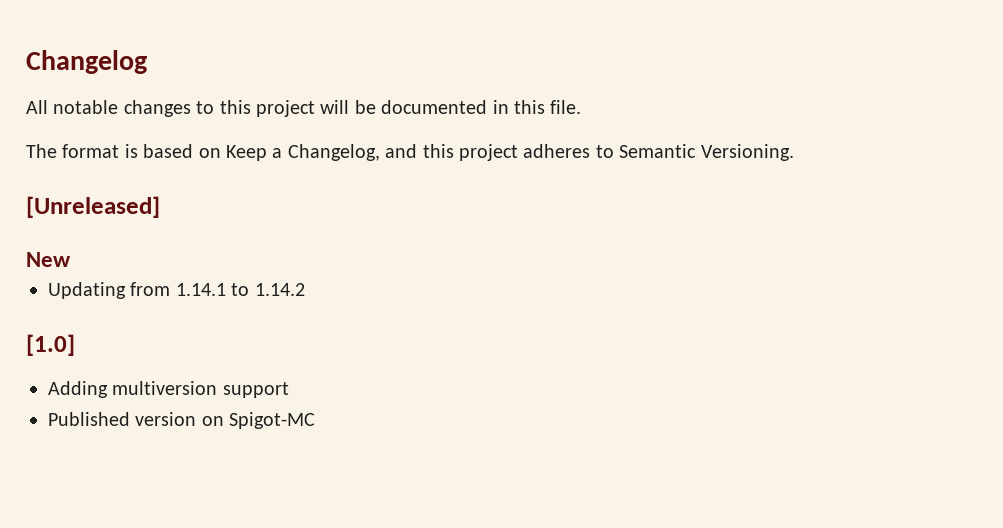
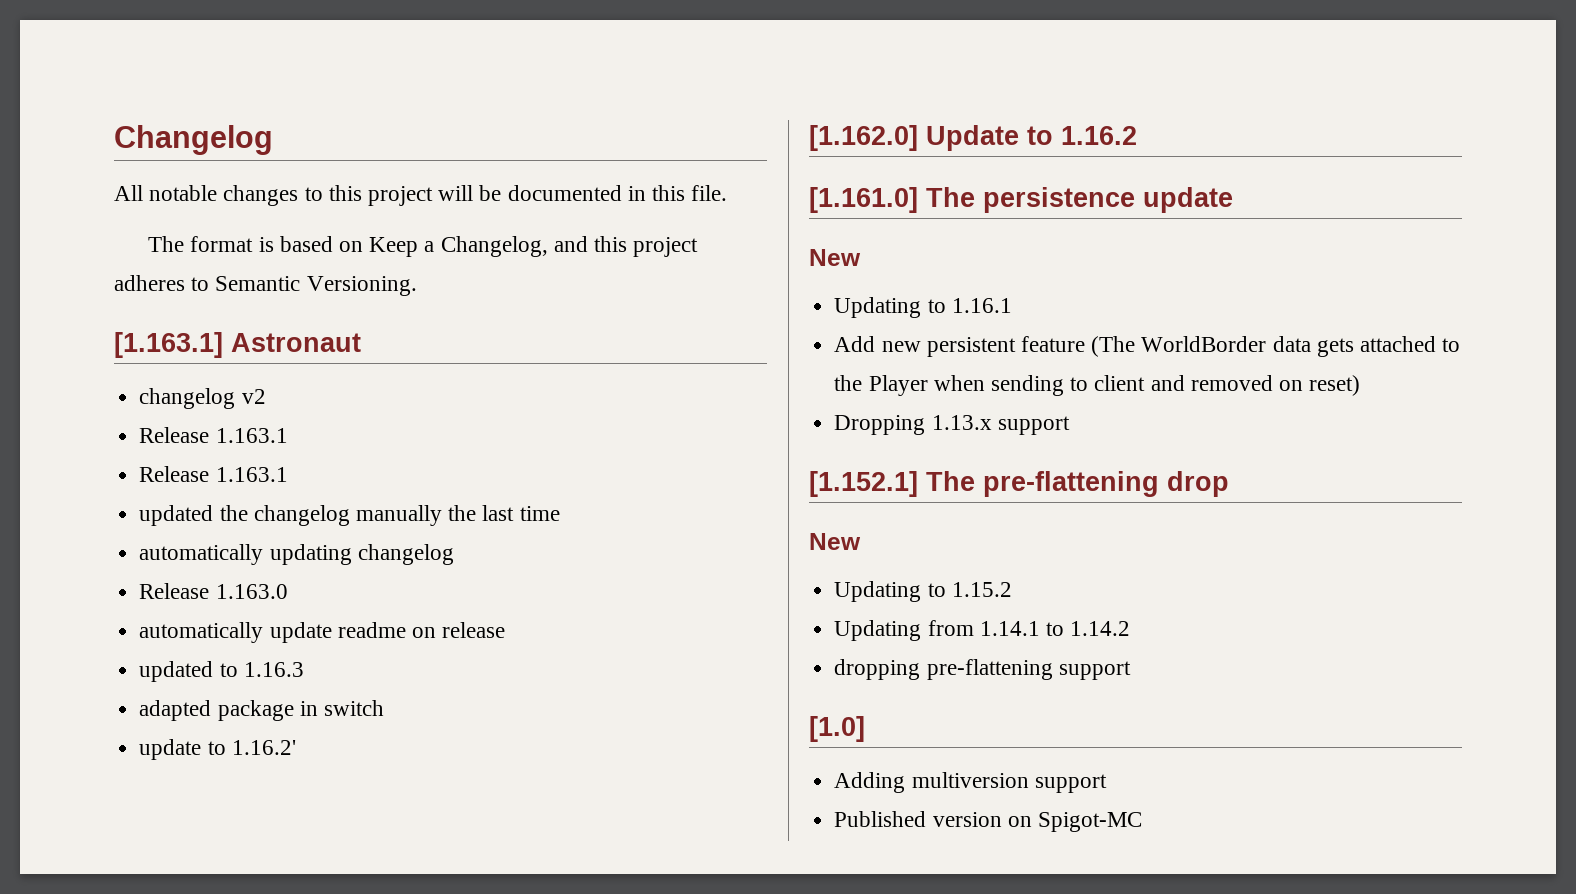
- [Unreleased]
+ [1.163.1] Astronaut
+ changelog v2
+ Release 1.163.1
+ Release 1.163.1
+ updated the changelog manually the last time
+ automatically updating changelog
+ Release 1.163.0
+ automatically update readme on release
+ updated to 1.16.3
+ adapted package in switch
+ update to 1.16.2'
+ [1.162.0] Update to 1.16.2
+ [1.161.0] The persistence update
  New
+ Updating to 1.16.1
+ Add new persistent feature (The WorldBorder data gets attached to the Player when sending to client and removed on reset)
+ Dropping 1.13.x support
+ [1.152.1] The pre-flattening drop
+ New
+ Updating to 1.15.2
+ dropping pre-flattening support

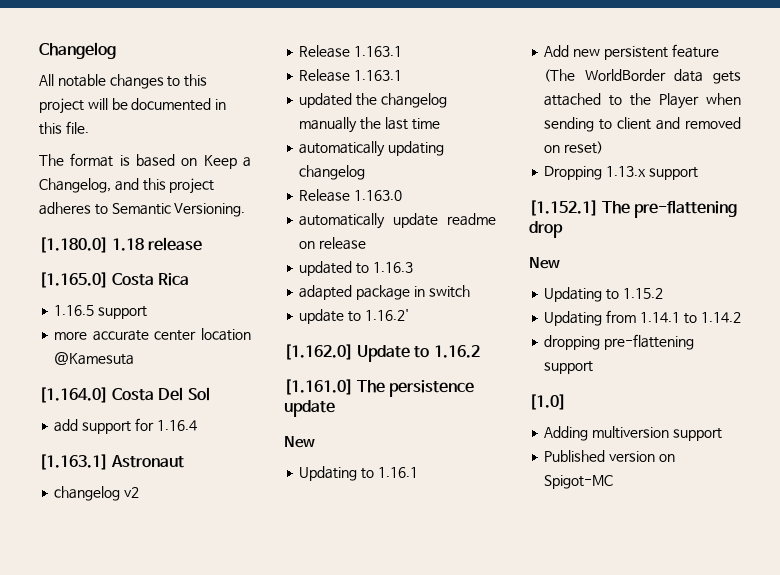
+ [1.180.0] 1.18 release
+ [1.165.0] Costa Rica
+ 1.16.5 support
+ more accurate center location @Kamesuta
+ [1.164.0] Costa Del Sol
+ add support for 1.16.4

